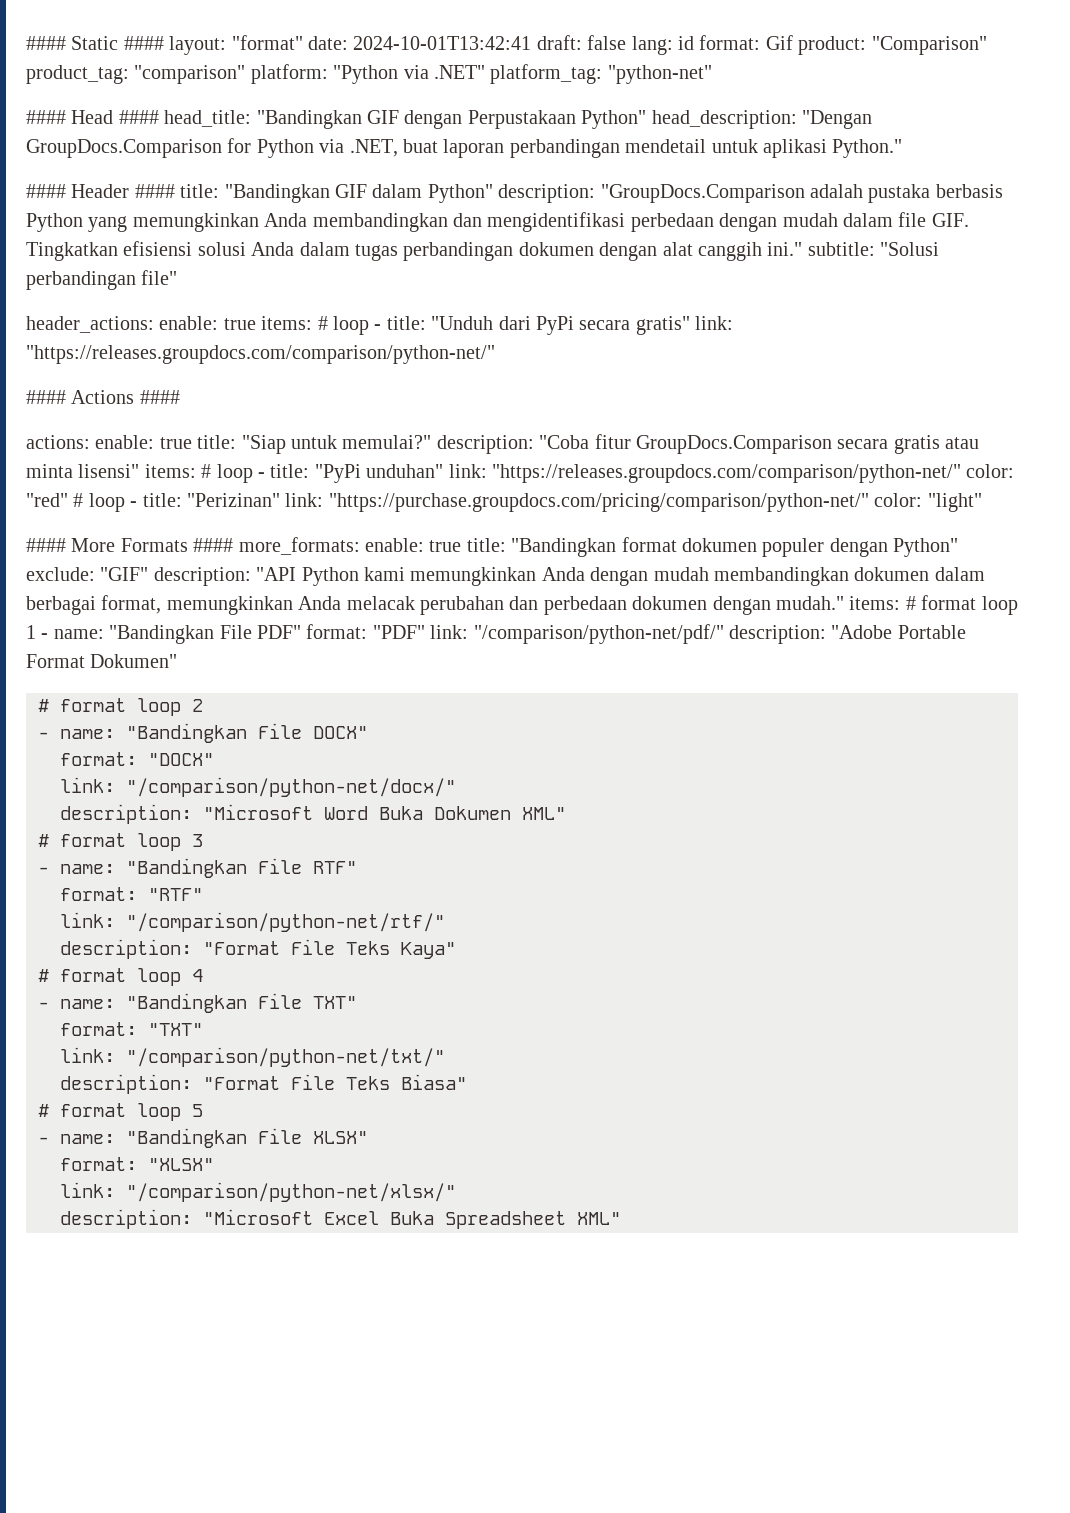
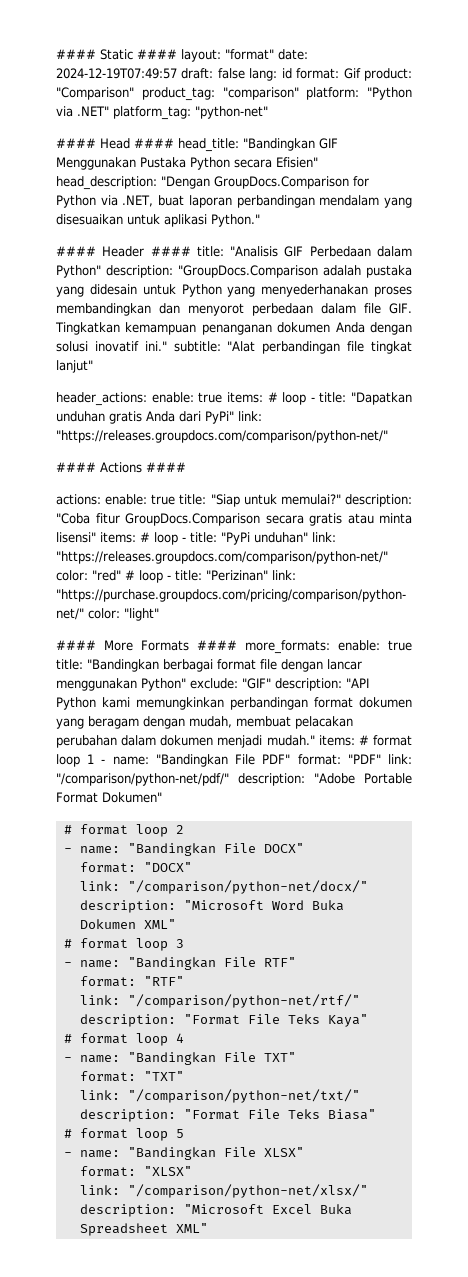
- #### Static #### layout: "format" date: 2024-10-01T13:42:41 draft: false lang: id format: Gif product: "Comparison" product_tag: "comparison" platform: "Python via .NET" platform_tag: "python-net"
+ #### Static #### layout: "format" date: 2024-12-19T07:49:57 draft: false lang: id format: Gif product: "Comparison" product_tag: "comparison" platform: "Python via .NET" platform_tag: "python-net"
- #### Head #### head_title: "Bandingkan GIF dengan Perpustakaan Python" head_description: "Dengan GroupDocs.Comparison for Python via .NET, buat laporan perbandingan mendetail untuk aplikasi Python."
+ #### Head #### head_title: "Bandingkan GIF Menggunakan Pustaka Python secara Efisien" head_description: "Dengan GroupDocs.Comparison for Python via .NET, buat laporan perbandingan mendalam yang disesuaikan untuk aplikasi Python."
- #### Header #### title: "Bandingkan GIF dalam Python" description: "GroupDocs.Comparison adalah pustaka berbasis Python yang memungkinkan Anda membandingkan dan mengidentifikasi perbedaan dengan mudah dalam file GIF. Tingkatkan efisiensi solusi Anda dalam tugas perbandingan dokumen dengan alat canggih ini." subtitle: "Solusi perbandingan file"
+ #### Header #### title: "Analisis GIF Perbedaan dalam Python" description: "GroupDocs.Comparison adalah pustaka yang didesain untuk Python yang menyederhanakan proses membandingkan dan menyorot perbedaan dalam file GIF. Tingkatkan kemampuan penanganan dokumen Anda dengan solusi inovatif ini." subtitle: "Alat perbandingan file tingkat lanjut"
- header_actions: enable: true items: # loop - title: "Unduh dari PyPi secara gratis" link: "https://releases.groupdocs.com/comparison/python-net/"
+ header_actions: enable: true items: # loop - title: "Dapatkan unduhan gratis Anda dari PyPi" link: "https://releases.groupdocs.com/comparison/python-net/"
- #### More Formats #### more_formats: enable: true title: "Bandingkan format dokumen populer dengan Python" exclude: "GIF" description: "API Python kami memungkinkan Anda dengan mudah membandingkan dokumen dalam berbagai format, memungkinkan Anda melacak perubahan dan perbedaan dokumen dengan mudah." items: # format loop 1 - name: "Bandingkan File PDF" format: "PDF" link: "/comparison/python-net/pdf/" description: "Adobe Portable Format Dokumen"
+ #### More Formats #### more_formats: enable: true title: "Bandingkan berbagai format file dengan lancar menggunakan Python" exclude: "GIF" description: "API Python kami memungkinkan perbandingan format dokumen yang beragam dengan mudah, membuat pelacakan perubahan dalam dokumen menjadi mudah." items: # format loop 1 - name: "Bandingkan File PDF" format: "PDF" link: "/comparison/python-net/pdf/" description: "Adobe Portable Format Dokumen"

